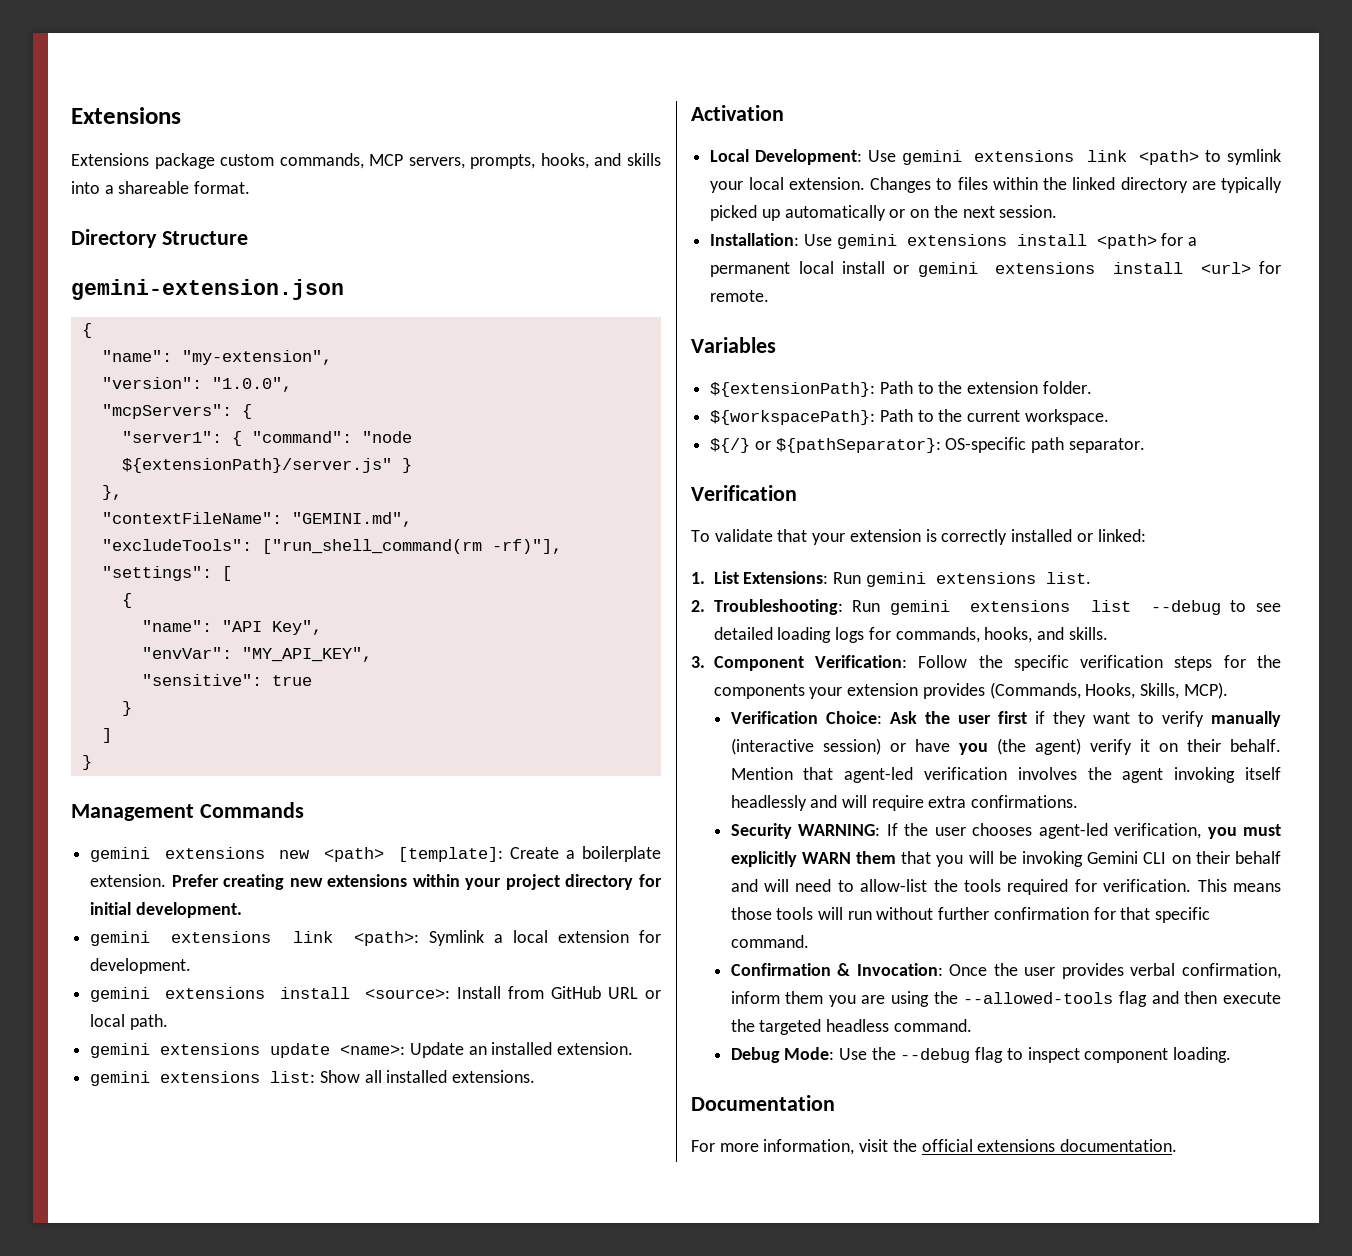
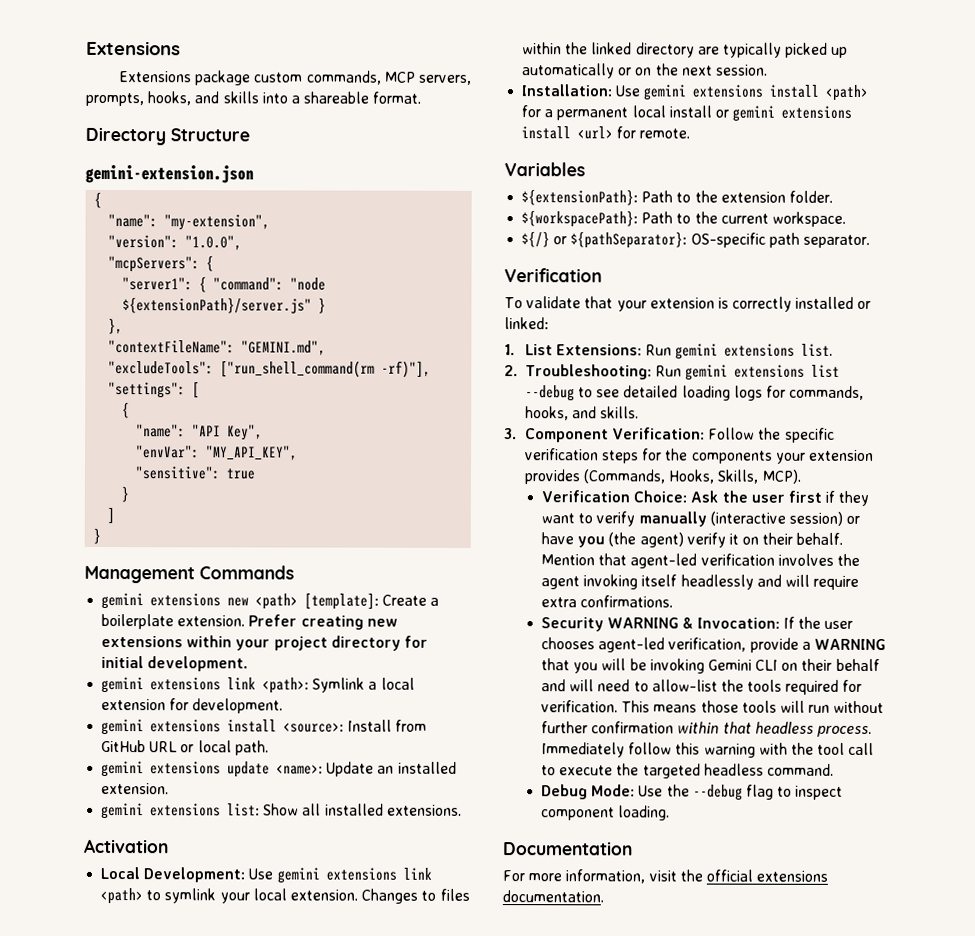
- Security WARNING: If the user chooses agent-led verification, you must explicitly WARN them that you will be invoking Gemini CLI on their behalf and will need to allow-list the tools required for verification.
+ Security WARNING & Invocation: If the user chooses agent-led verification, provide a WARNING that you will be invoking Gemini CLI on their behalf and will need to allow-list the tools required for verification.
- This means those tools will run without further confirmation for that specific command.
- Confirmation & Invocation: Once the user provides verbal confirmation, inform them you are using the --allowed-tools flag and then execute the targeted headless command.
+ This means those tools will run without further confirmation within that headless process. Immediately follow this warning with the tool call to execute the targeted headless command.

